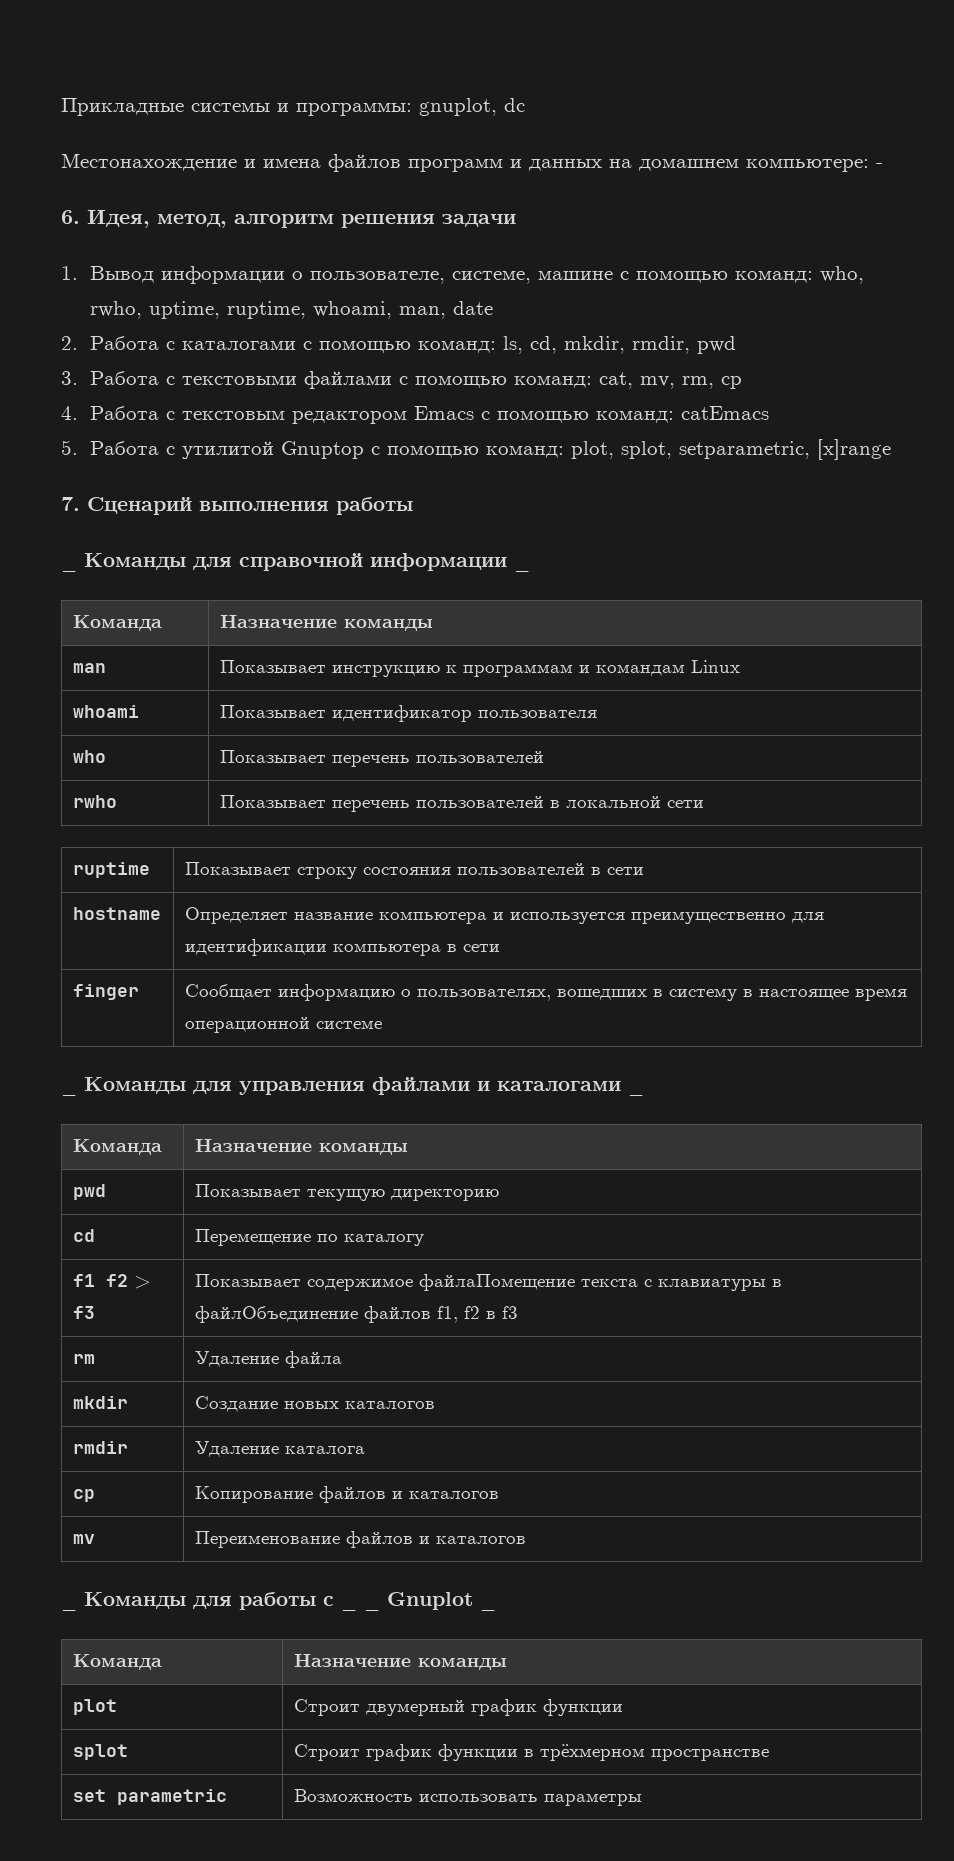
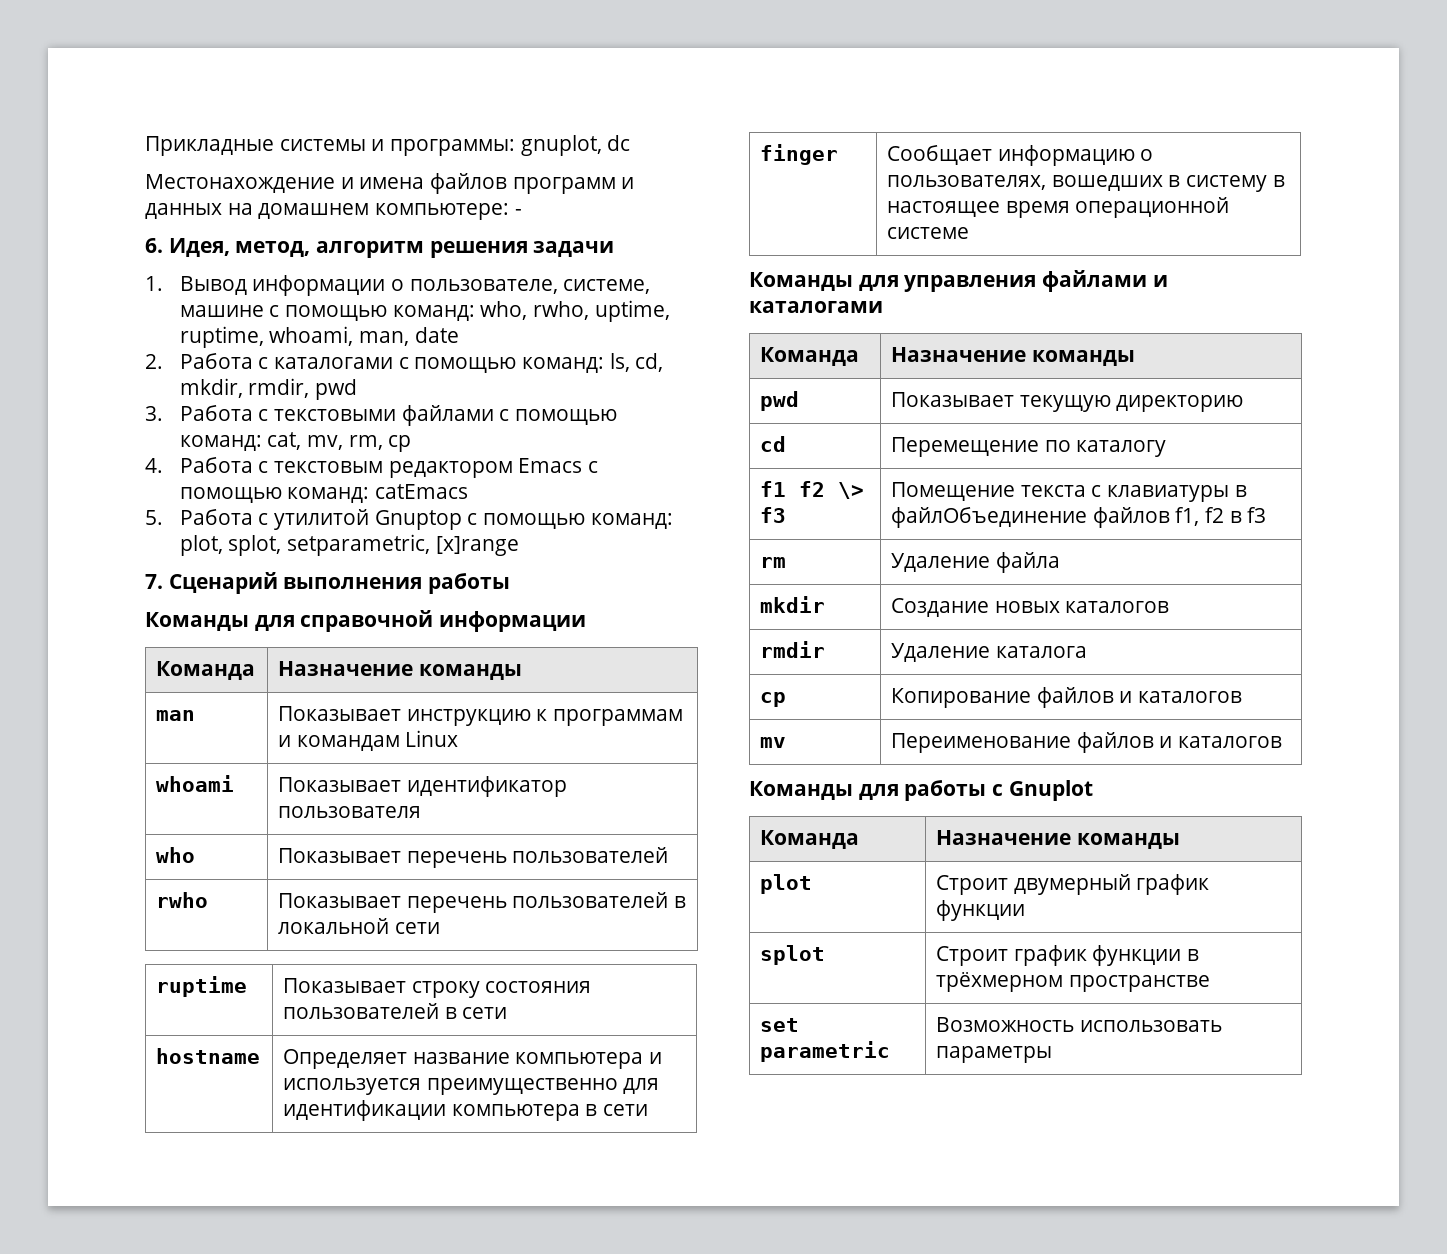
- _ Команды для справочной информации _
+ Команды для справочной информации
- _ Команды для управления файлами и каталогами _
+ Команды для управления файлами и каталогами
- f1 f2 > f3 | Показывает содержимое файлаПомещение текста с клавиатуры в файлОбъединение файлов f1, f2 в f3
+ f1 f2 \> f3 | Помещение текста с клавиатуры в файлОбъединение файлов f1, f2 в f3
- _ Команды для работы с _ _ Gnuplot _
+ Команды для работы с Gnuplot

